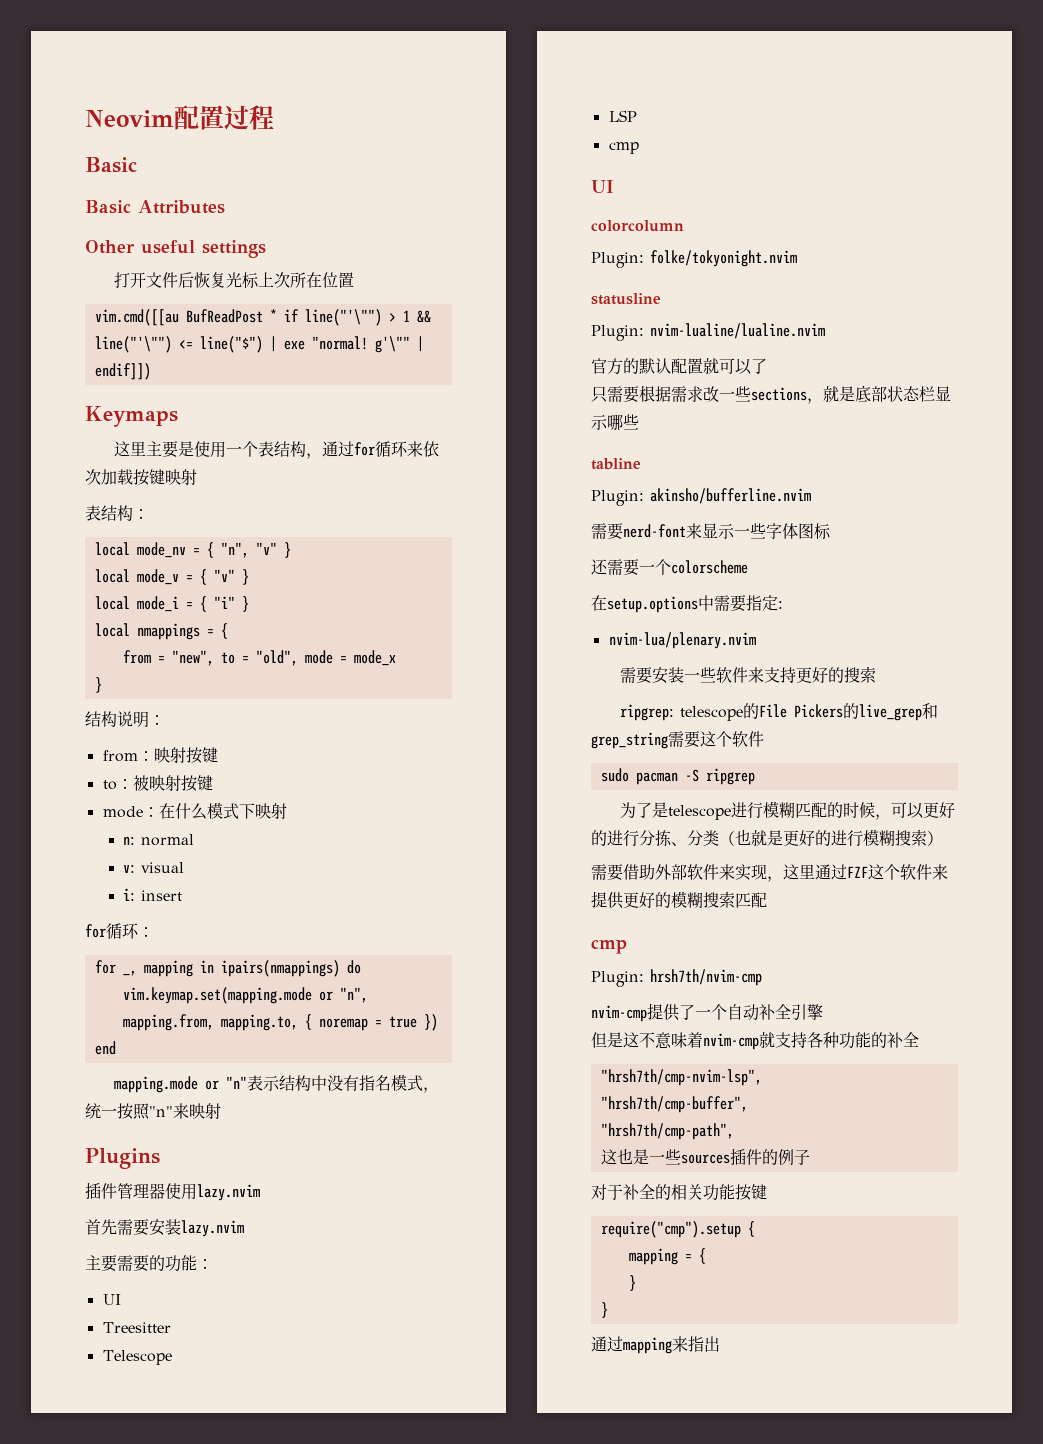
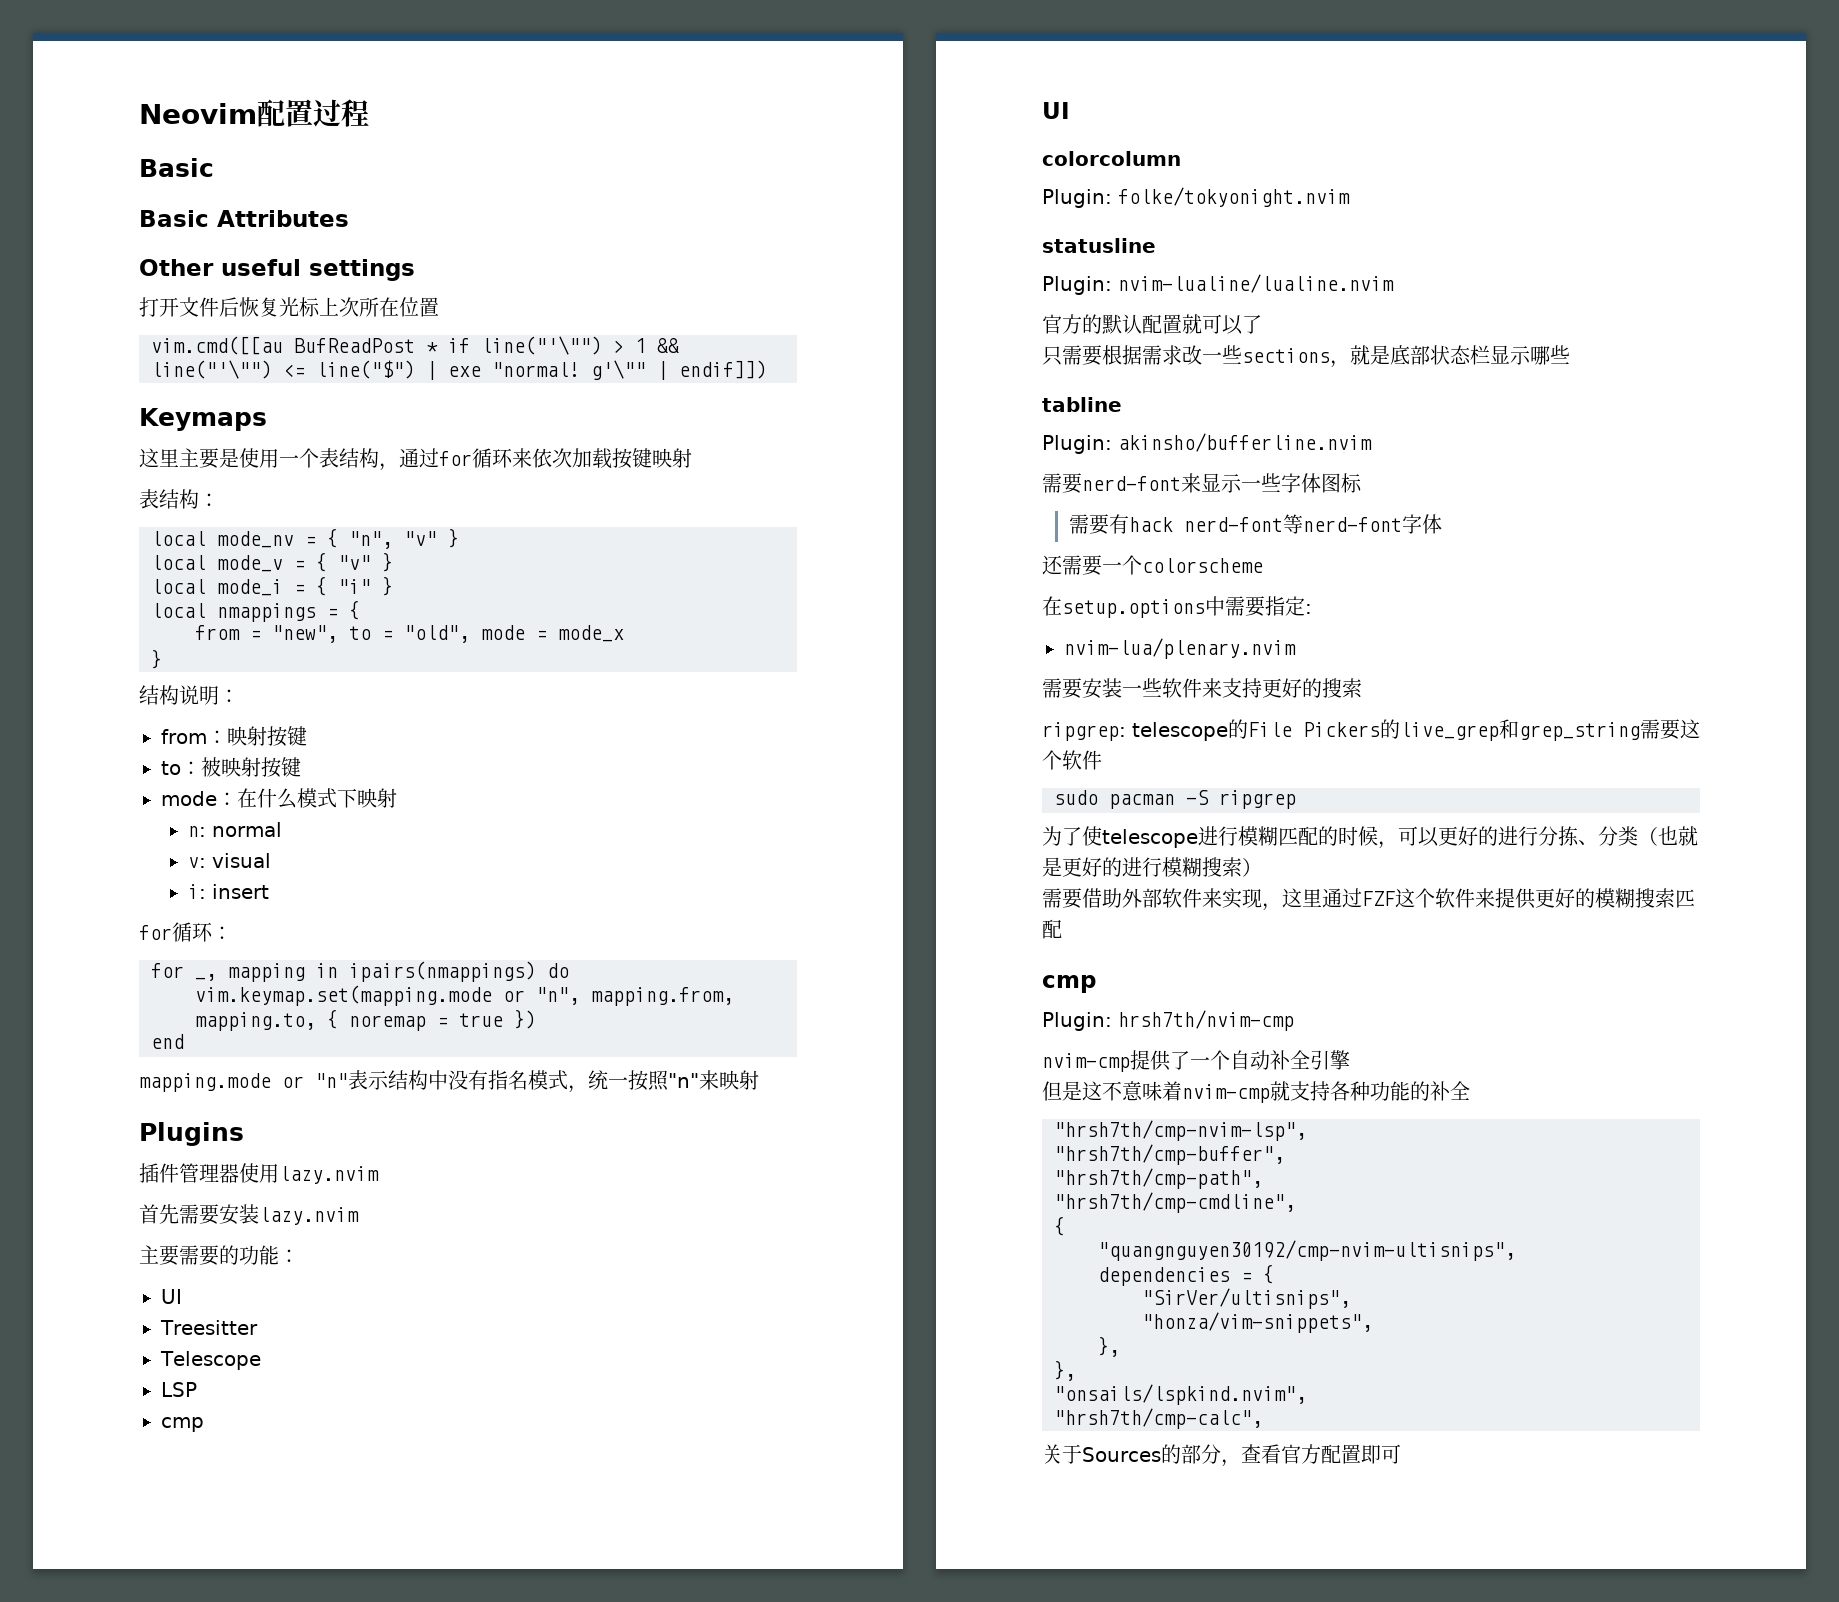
+ 需要有hack nerd-font等nerd-font字体
- 为了是telescope进行模糊匹配的时候，可以更好的进行分拣、分类（也就是更好的进行模糊搜索）
+ 为了使telescope进行模糊匹配的时候，可以更好的进行分拣、分类（也就是更好的进行模糊搜索）
- 这也是一些sources插件的例子
- 对于补全的相关功能按键
- require("cmp").setup {
- mapping = {
- }
- }
- 通过mapping来指出
+ "hrsh7th/cmp-cmdline",
+ {
+ "quangnguyen30192/cmp-nvim-ultisnips",
+ dependencies = {
+ "SirVer/ultisnips",
+ "honza/vim-snippets",
+ },
+ },
+ "onsails/lspkind.nvim",
+ "hrsh7th/cmp-calc",
+ 关于Sources的部分，查看官方配置即可

